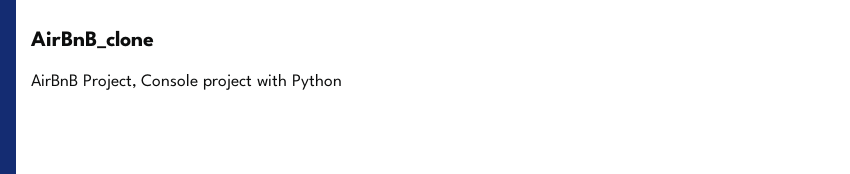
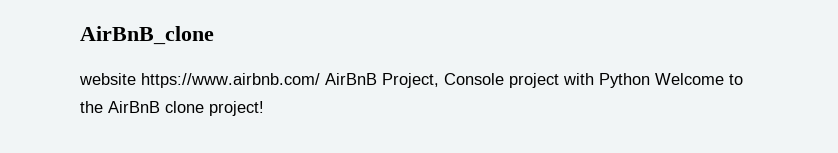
- AirBnB Project, Console project with Python
+ website https://www.airbnb.com/ AirBnB Project, Console project with Python Welcome to the AirBnB clone project!

